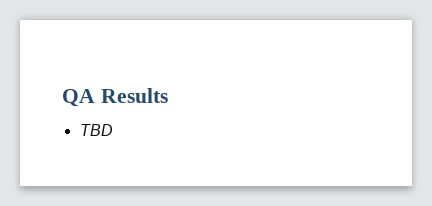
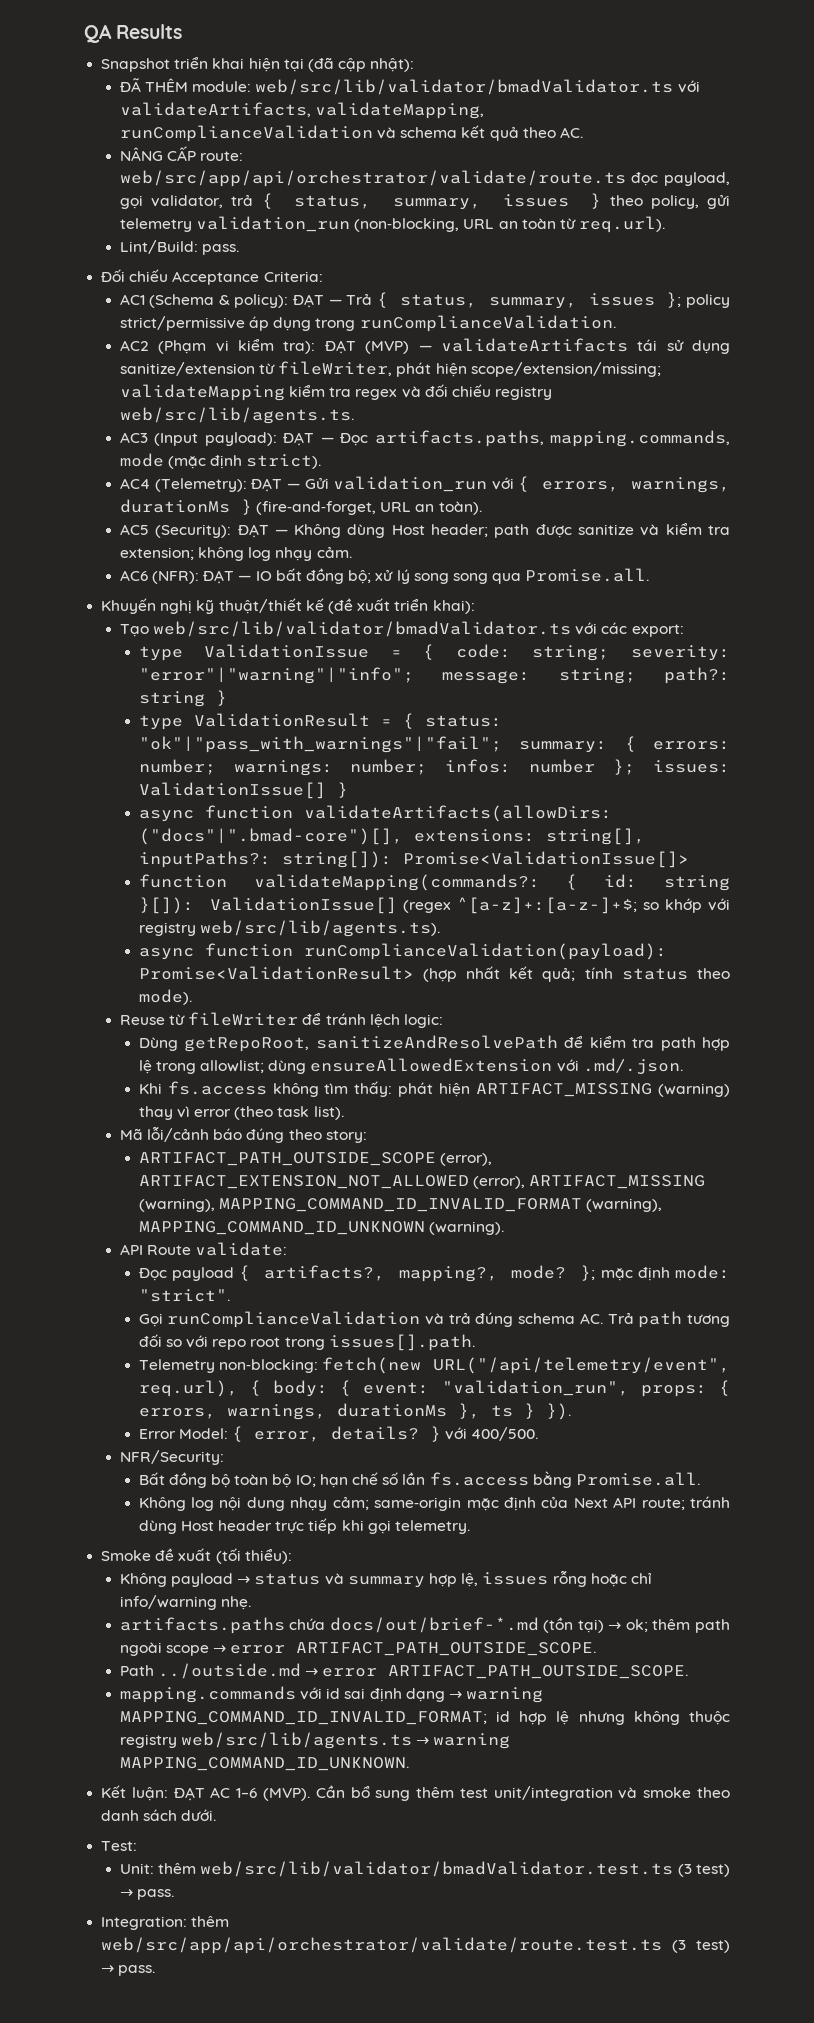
- TBD
+ Snapshot triển khai hiện tại (đã cập nhật):
+ ĐÃ THÊM module: web/src/lib/validator/bmadValidator.ts với validateArtifacts, validateMapping, runComplianceValidation và schema kết quả theo AC.
+ NÂNG CẤP route: web/src/app/api/orchestrator/validate/route.ts đọc payload, gọi validator, trả { status, summary, issues } theo policy, gửi telemetry validation_run (non‑blocking, URL an toàn từ req.url).
+ Lint/Build: pass.
+ Đối chiếu Acceptance Criteria:
+ AC1 (Schema & policy): ĐẠT — Trả { status, summary, issues }; policy strict/permissive áp dụng trong runComplianceValidation.
+ AC2 (Phạm vi kiểm tra): ĐẠT (MVP) — validateArtifacts tái sử dụng sanitize/extension từ fileWriter, phát hiện scope/extension/missing; validateMapping kiểm tra regex và đối chiếu registry web/src/lib/agents.ts.
+ AC3 (Input payload): ĐẠT — Đọc artifacts.paths, mapping.commands, mode (mặc định strict).
+ AC4 (Telemetry): ĐẠT — Gửi validation_run với { errors, warnings, durationMs } (fire‑and‑forget, URL an toàn).
+ AC5 (Security): ĐẠT — Không dùng Host header; path được sanitize và kiểm tra extension; không log nhạy cảm.
+ AC6 (NFR): ĐẠT — IO bất đồng bộ; xử lý song song qua Promise.all.
+ Khuyến nghị kỹ thuật/thiết kế (đề xuất triển khai):
+ Tạo web/src/lib/validator/bmadValidator.ts với các export:
+ type ValidationIssue = { code: string; severity: "error"|"warning"|"info"; message: string; path?: string }
+ type ValidationResult = { status: "ok"|"pass_with_warnings"|"fail"; summary: { errors: number; warnings: number; infos: number }; issues: ValidationIssue[] }
+ async function validateArtifacts(allowDirs: ("docs"|".bmad-core")[], extensions: string[], inputPaths?: string[]): Promise<ValidationIssue[]>
+ function validateMapping(commands?: { id: string }[]): ValidationIssue[] (regex ^[a-z]+:[a-z-]+$; so khớp với registry web/src/lib/agents.ts).
+ async function runComplianceValidation(payload): Promise<ValidationResult> (hợp nhất kết quả; tính status theo mode).
+ Reuse từ fileWriter để tránh lệch logic:
+ Dùng getRepoRoot, sanitizeAndResolvePath để kiểm tra path hợp lệ trong allowlist; dùng ensureAllowedExtension với .md/.json.
+ Khi fs.access không tìm thấy: phát hiện ARTIFACT_MISSING (warning) thay vì error (theo task list).
+ Mã lỗi/cảnh báo đúng theo story:
+ ARTIFACT_PATH_OUTSIDE_SCOPE (error), ARTIFACT_EXTENSION_NOT_ALLOWED (error), ARTIFACT_MISSING (warning), MAPPING_COMMAND_ID_INVALID_FORMAT (warning), MAPPING_COMMAND_ID_UNKNOWN (warning).
+ API Route validate:
+ Đọc payload { artifacts?, mapping?, mode? }; mặc định mode: "strict".
+ Gọi runComplianceValidation và trả đúng schema AC. Trả path tương đối so với repo root trong issues[].path.
+ Telemetry non‑blocking: fetch(new URL("/api/telemetry/event", req.url), { body: { event: "validation_run", props: { errors, warnings, durationMs }, ts } }).
+ Error Model: { error, details? } với 400/500.
+ NFR/Security:
+ Bất đồng bộ toàn bộ IO; hạn chế số lần fs.access bằng Promise.all.
+ Không log nội dung nhạy cảm; same‑origin mặc định của Next API route; tránh dùng Host header trực tiếp khi gọi telemetry.
+ Smoke đề xuất (tối thiểu):
+ Không payload → status và summary hợp lệ, issues rỗng hoặc chỉ info/warning nhẹ.
+ artifacts.paths chứa docs/out/brief-*.md (tồn tại) → ok; thêm path ngoài scope → error ARTIFACT_PATH_OUTSIDE_SCOPE.
+ Path ../outside.md → error ARTIFACT_PATH_OUTSIDE_SCOPE.
+ mapping.commands với id sai định dạng → warning MAPPING_COMMAND_ID_INVALID_FORMAT; id hợp lệ nhưng không thuộc registry web/src/lib/agents.ts → warning MAPPING_COMMAND_ID_UNKNOWN.
+ Kết luận: ĐẠT AC 1–6 (MVP). Cần bổ sung thêm test unit/integration và smoke theo danh sách dưới.
+ Test:
+ Unit: thêm web/src/lib/validator/bmadValidator.test.ts (3 test) → pass.
+ Integration: thêm web/src/app/api/orchestrator/validate/route.test.ts (3 test) → pass.

